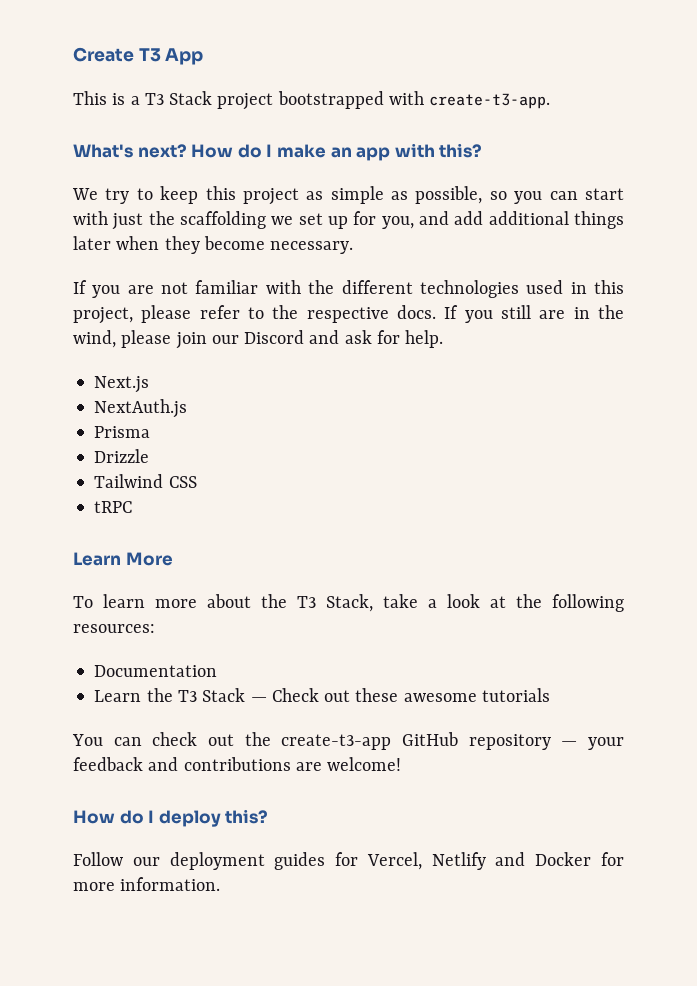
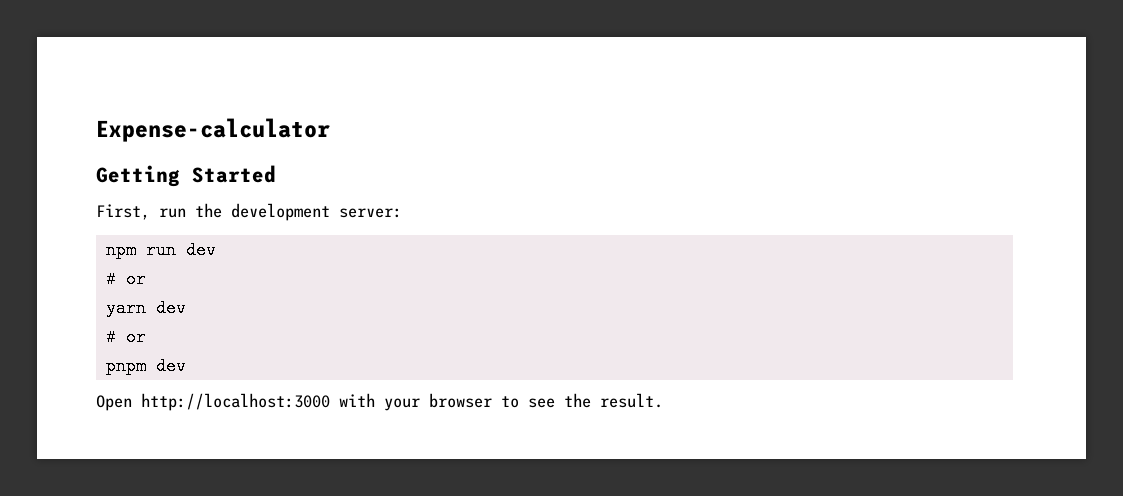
- Create T3 App
- This is a T3 Stack project bootstrapped with create-t3-app.
- What's next? How do I make an app with this?
- We try to keep this project as simple as possible, so you can start with just the scaffolding we set up for you, and add additional things later when they become necessary.
- If you are not familiar with the different technologies used in this project, please refer to the respective docs. If you still are in the wind, please join our Discord and ask for help.
- Next.js
- NextAuth.js
- Prisma
- Drizzle
- Tailwind CSS
- tRPC
- Learn More
- To learn more about the T3 Stack, take a look at the following resources:
- Documentation
- Learn the T3 Stack — Check out these awesome tutorials
- You can check out the create-t3-app GitHub repository — your feedback and contributions are welcome!
- How do I deploy this?
- Follow our deployment guides for Vercel, Netlify and Docker for more information.
+ Expense-calculator
+ Getting Started
+ First, run the development server:
+ npm run dev
+ # or
+ yarn dev
+ # or
+ pnpm dev
+ Open http://localhost:3000 with your browser to see the result.

